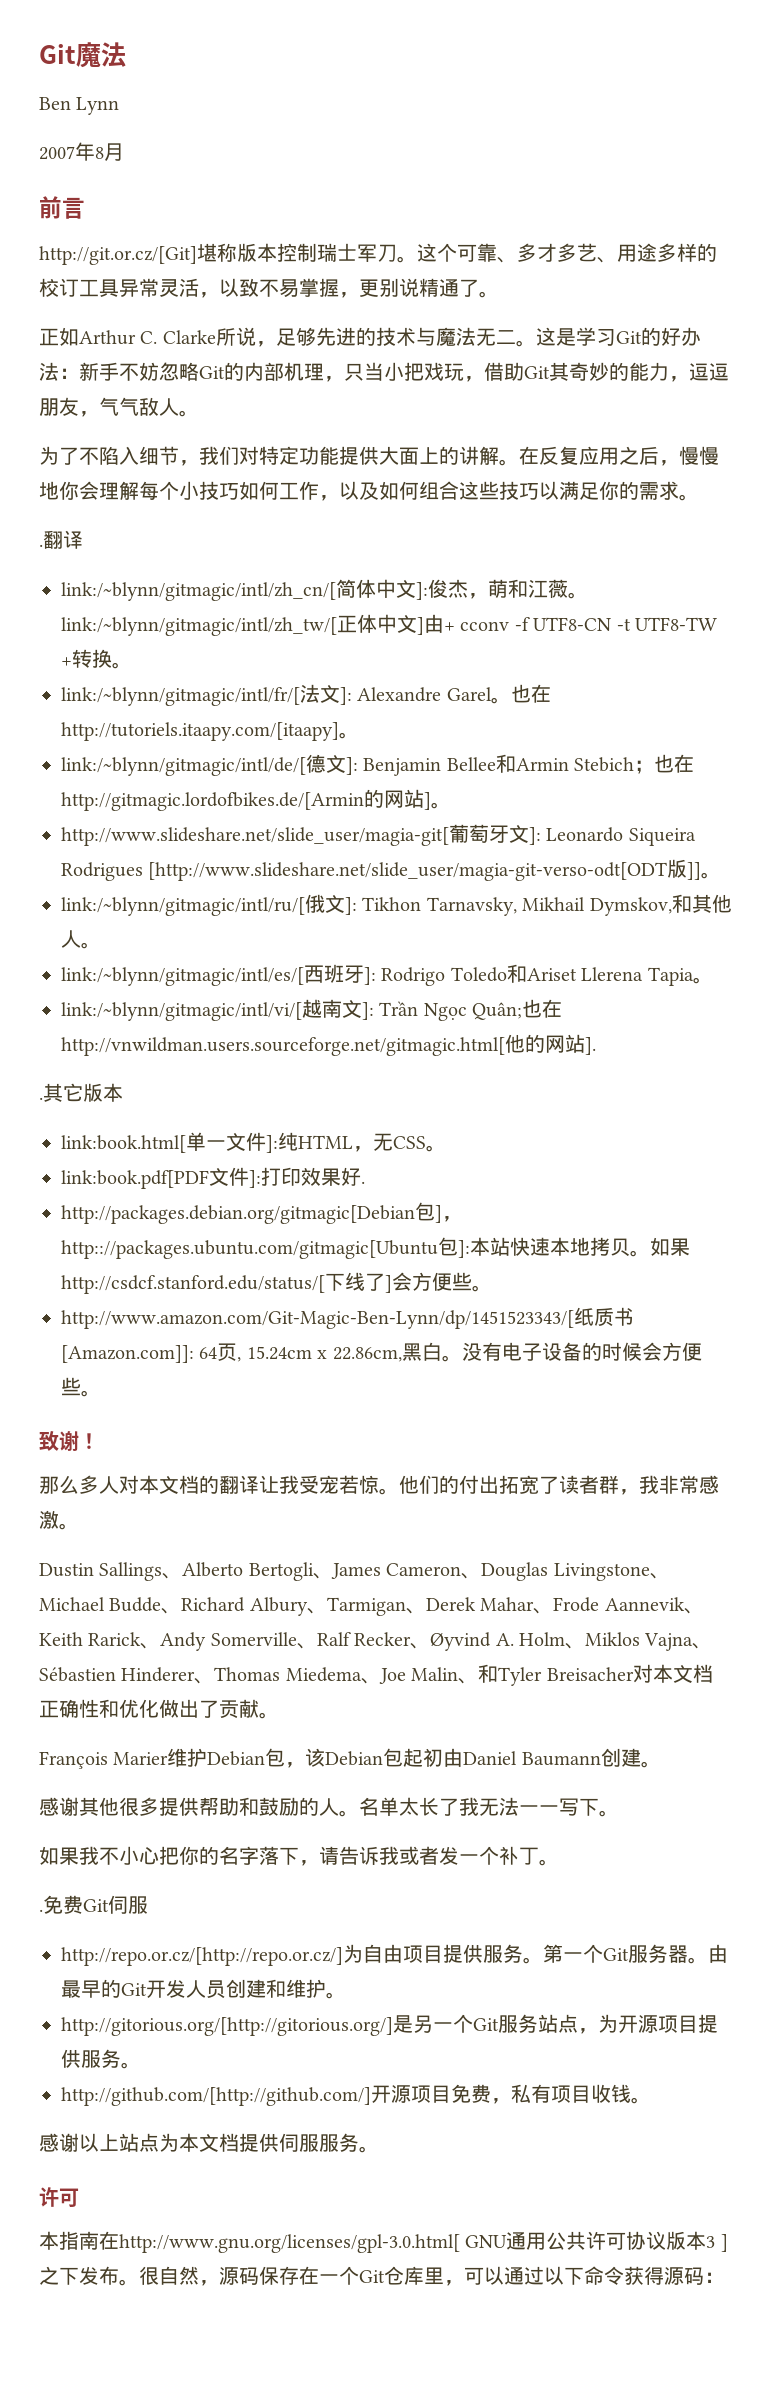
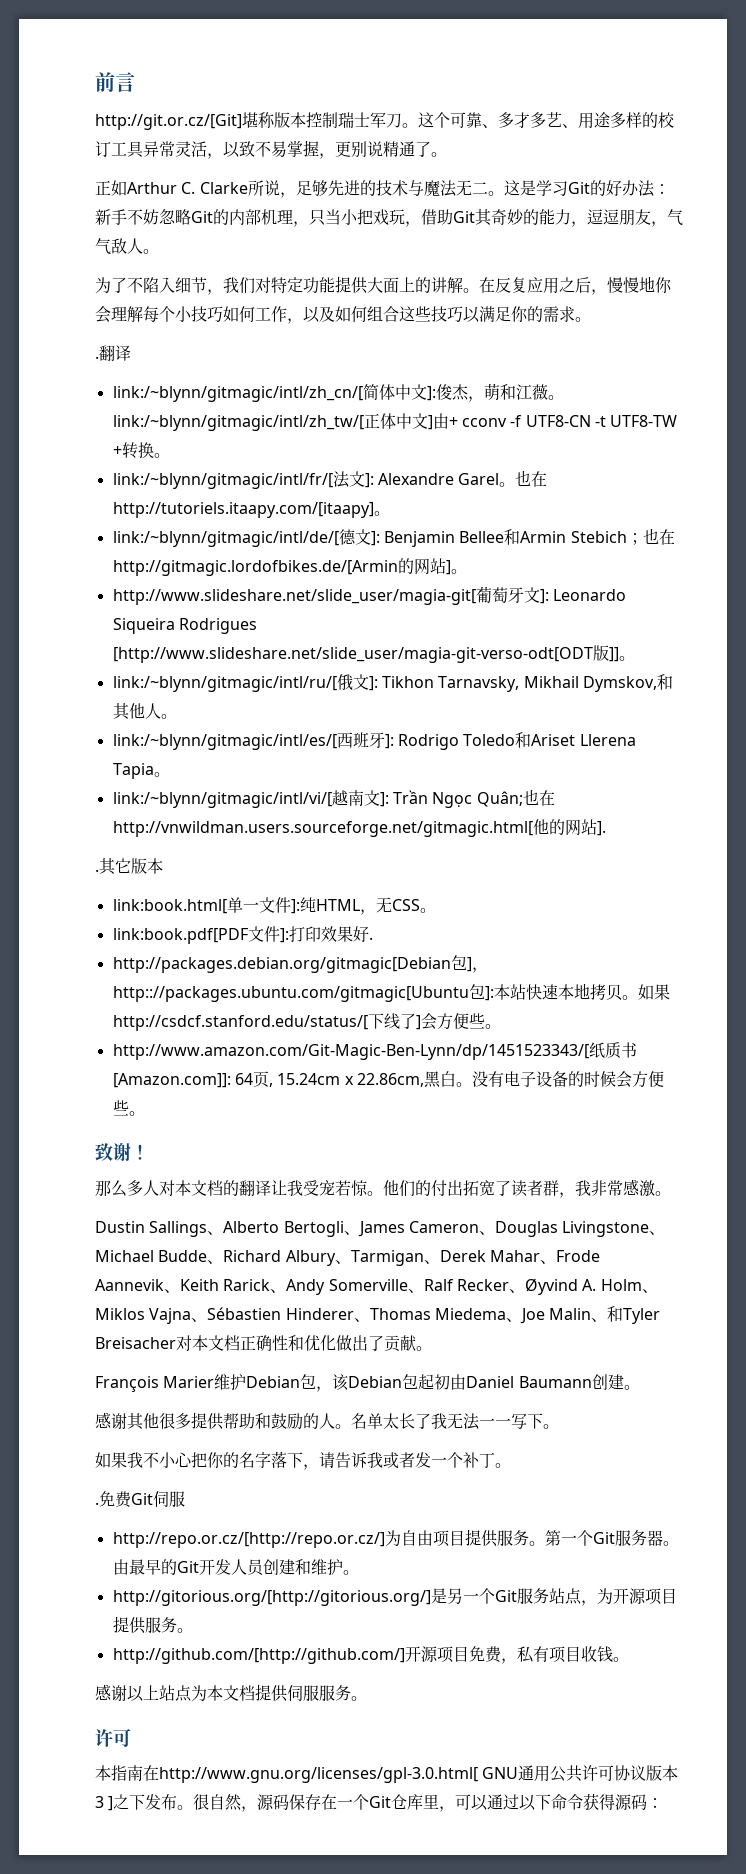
- Git魔法
- Ben Lynn
- 2007年8月

